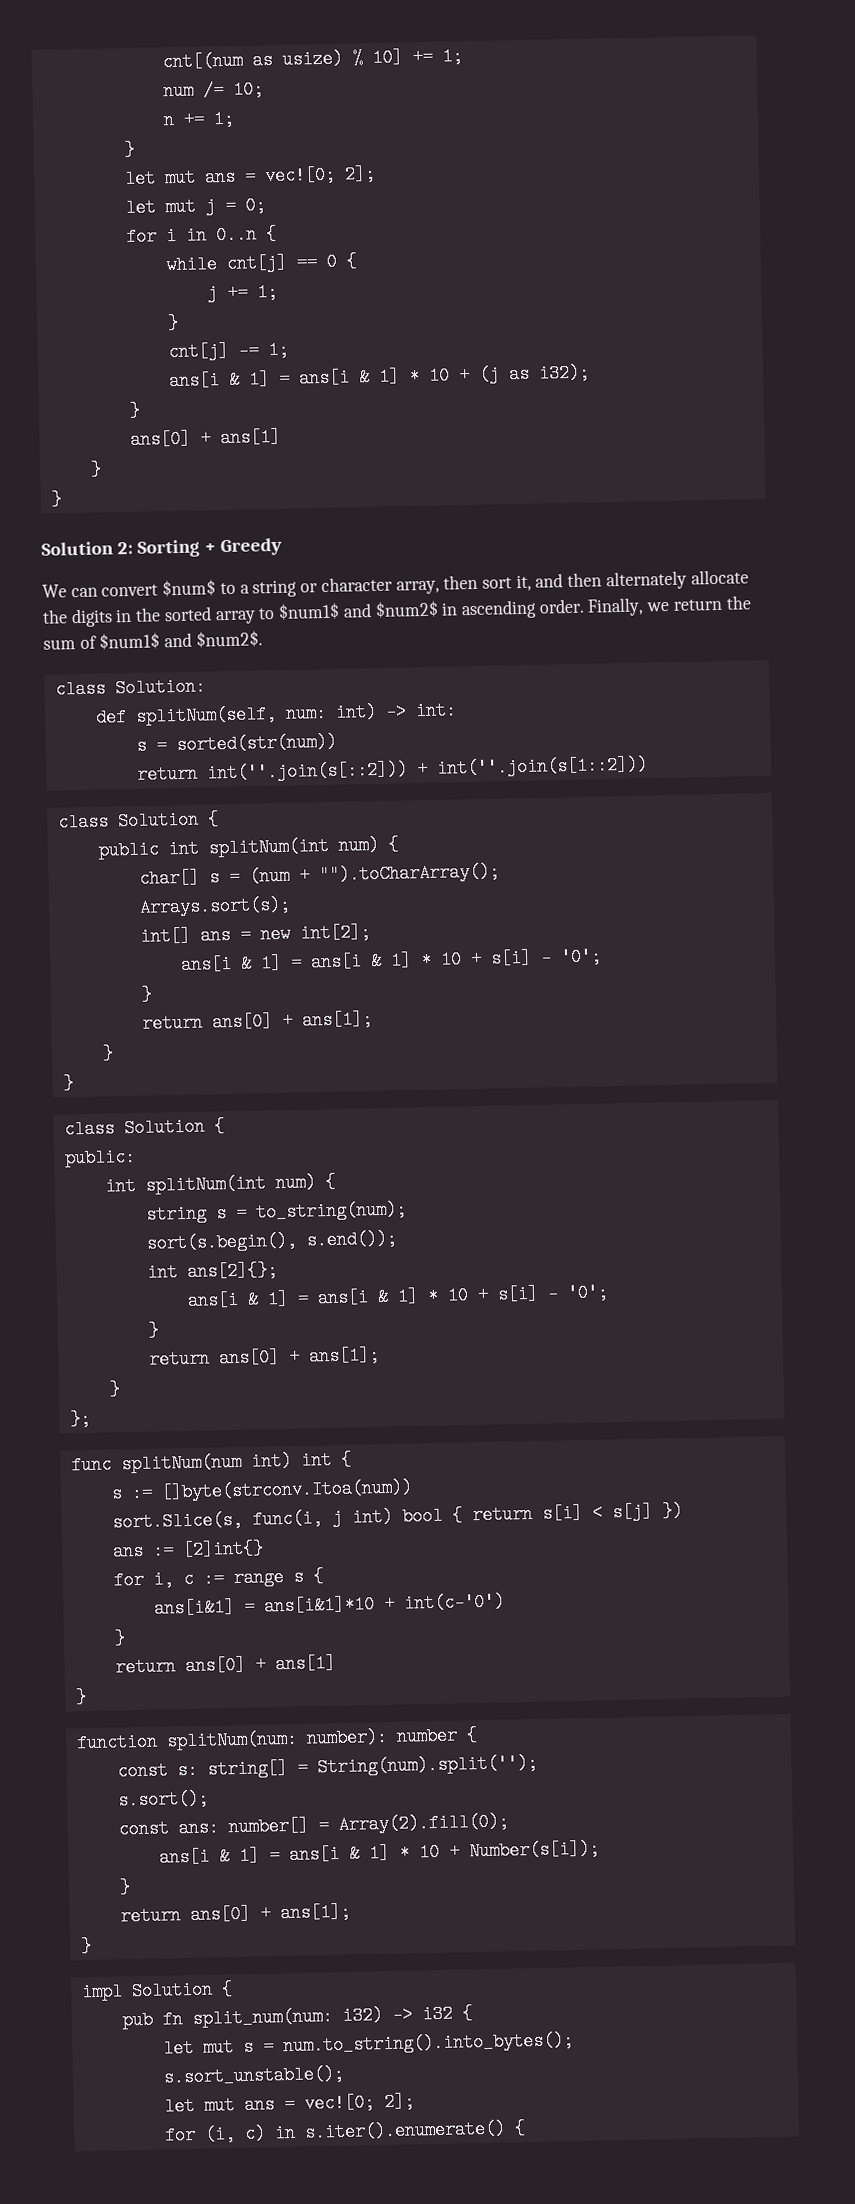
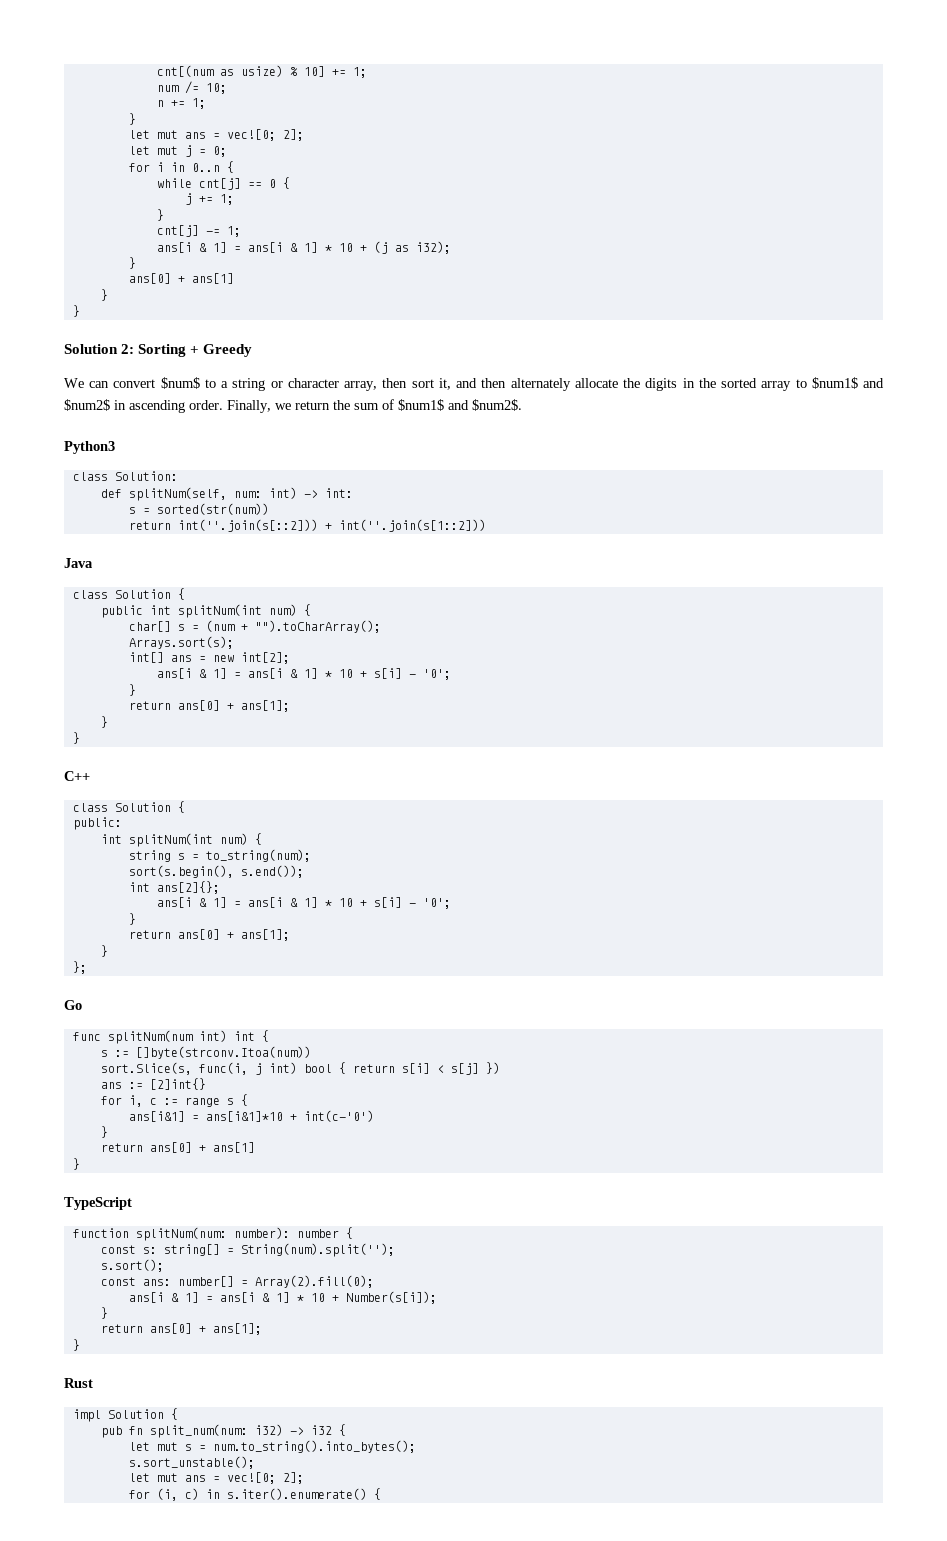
+ Python3
+ Java
+ C++
+ Go
+ TypeScript
+ Rust

